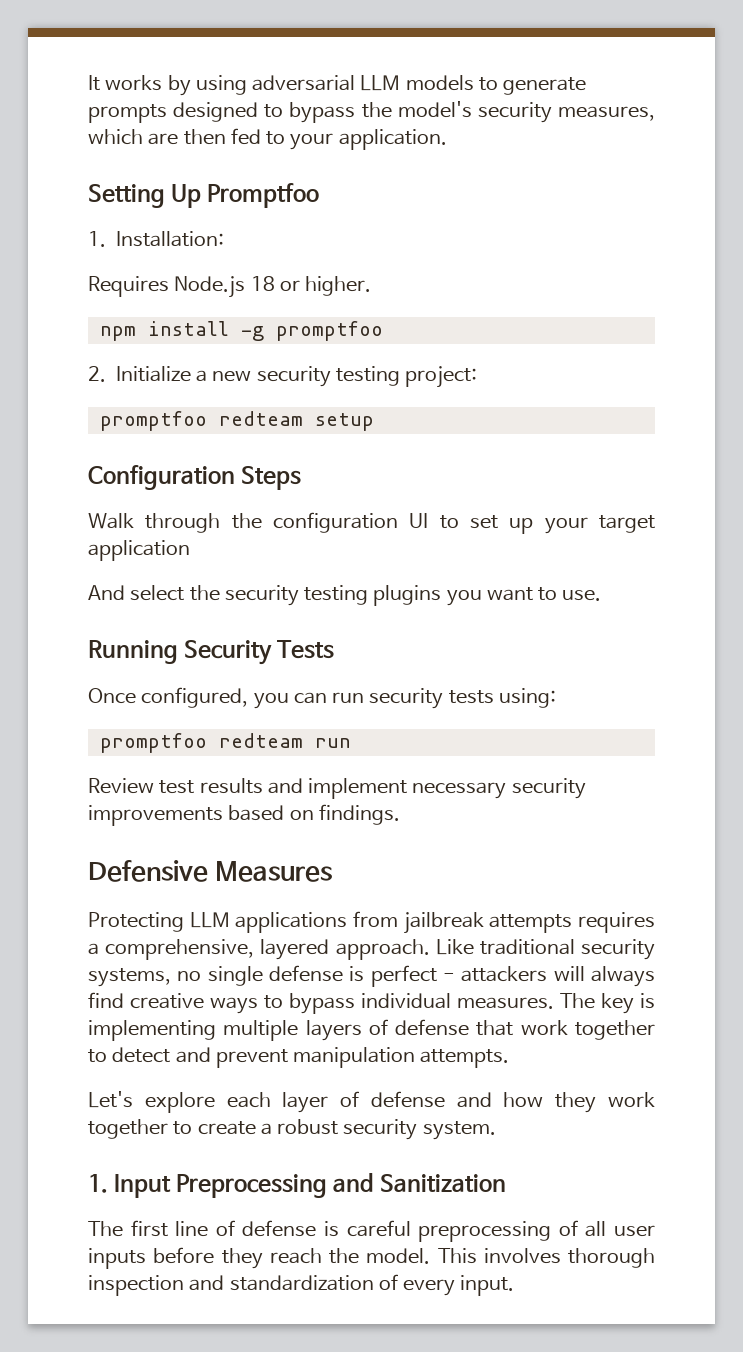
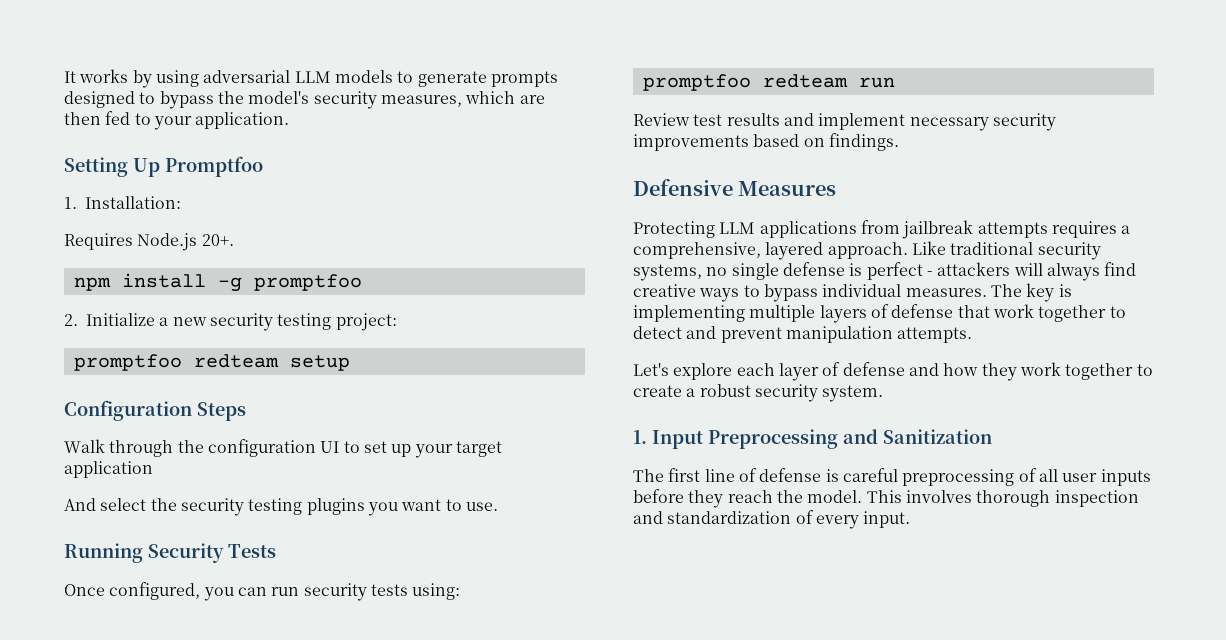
- Requires Node.js 18 or higher.
+ Requires Node.js 20+.

